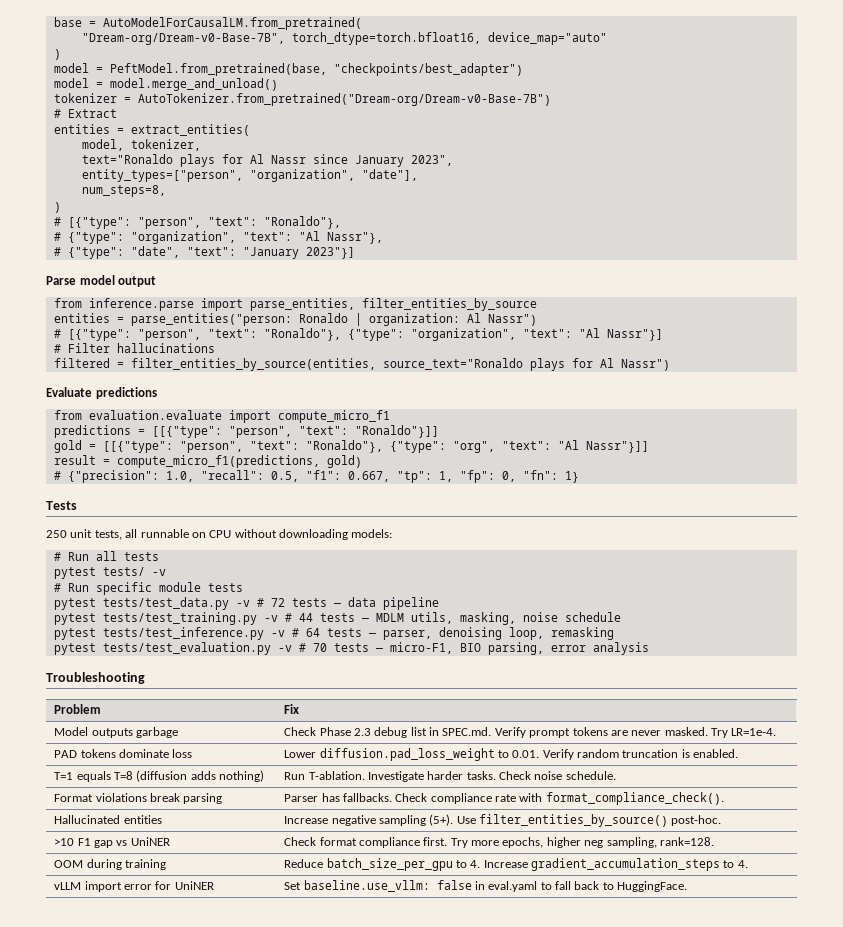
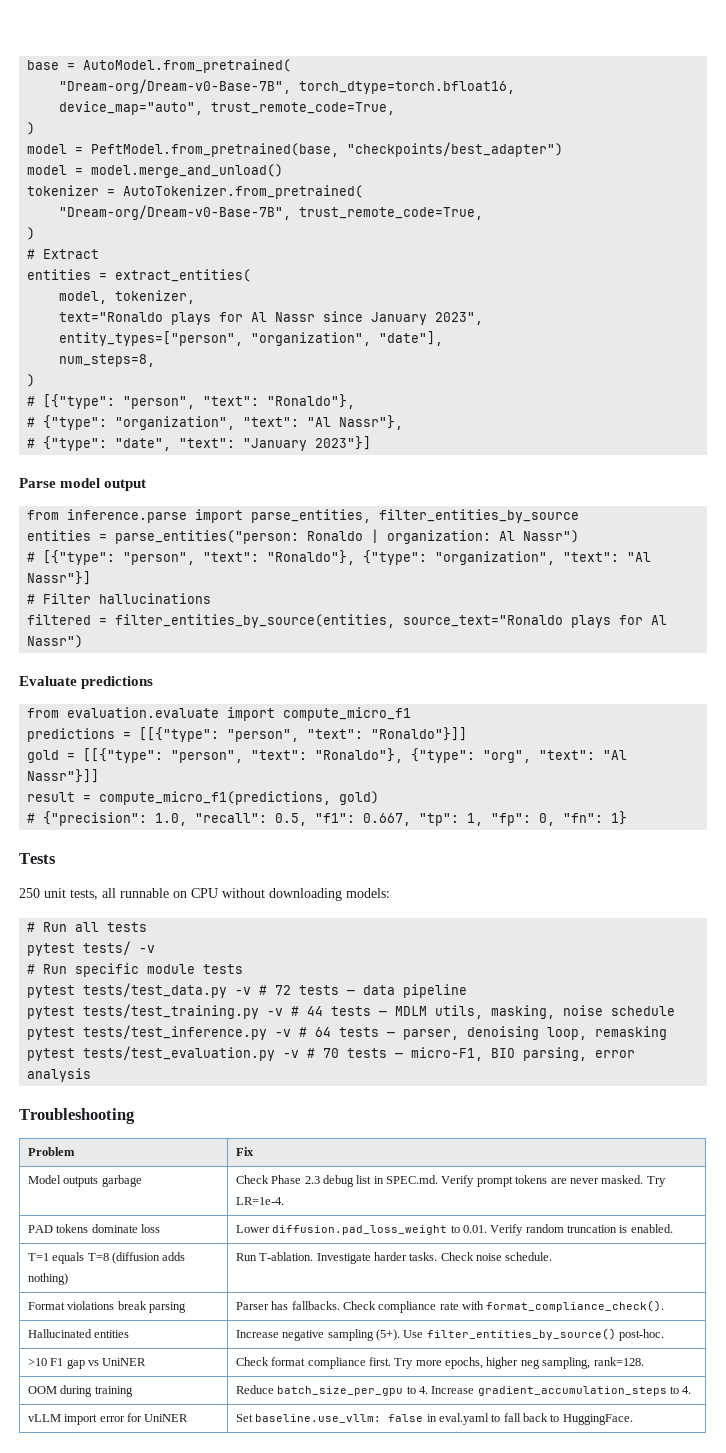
- base = AutoModelForCausalLM.from_pretrained(
+ base = AutoModel.from_pretrained(
- "Dream-org/Dream-v0-Base-7B", torch_dtype=torch.bfloat16, device_map="auto"
+ "Dream-org/Dream-v0-Base-7B", torch_dtype=torch.bfloat16,
+ device_map="auto", trust_remote_code=True,
- tokenizer = AutoTokenizer.from_pretrained("Dream-org/Dream-v0-Base-7B")
+ tokenizer = AutoTokenizer.from_pretrained(
+ "Dream-org/Dream-v0-Base-7B", trust_remote_code=True,
+ )

